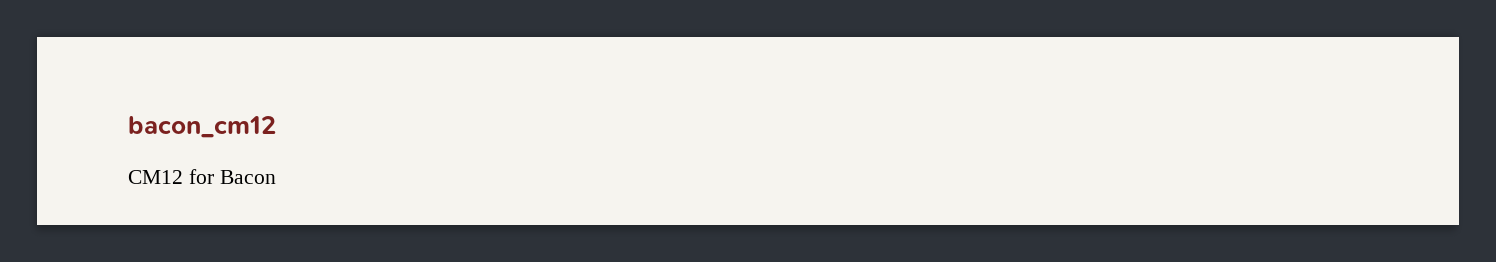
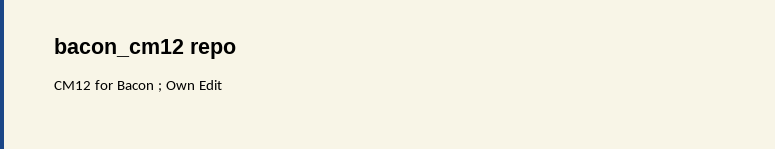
- bacon_cm12
+ bacon_cm12 repo
- CM12 for Bacon
+ CM12 for Bacon ; Own Edit

